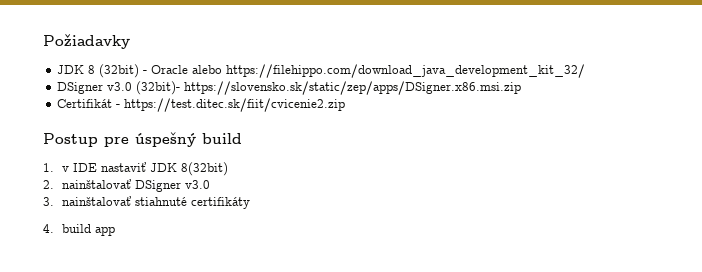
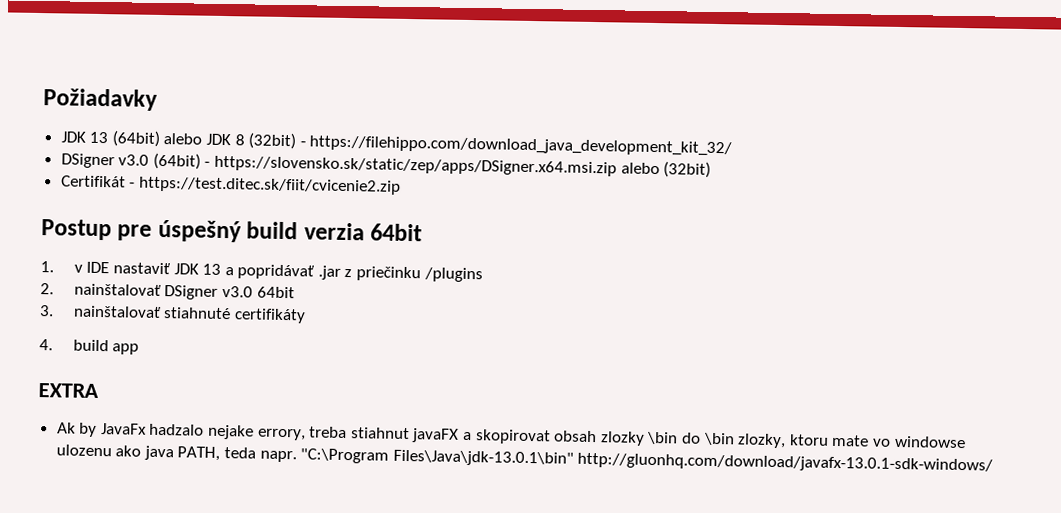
- JDK 8 (32bit) - Oracle alebo https://filehippo.com/download_java_development_kit_32/
+ JDK 13 (64bit) alebo JDK 8 (32bit) - https://filehippo.com/download_java_development_kit_32/
- DSigner v3.0 (32bit)- https://slovensko.sk/static/zep/apps/DSigner.x86.msi.zip
+ DSigner v3.0 (64bit) - https://slovensko.sk/static/zep/apps/DSigner.x64.msi.zip alebo (32bit)
- Postup pre úspešný build
+ Postup pre úspešný build verzia 64bit
- 1. v IDE nastaviť JDK 8(32bit)
+ 1. v IDE nastaviť JDK 13 a popridávať .jar z priečinku /plugins
- 2. nainštalovať DSigner v3.0
+ 2. nainštalovať DSigner v3.0 64bit
+ EXTRA
+ Ak by JavaFx hadzalo nejake errory, treba stiahnut javaFX a skopirovat obsah zlozky \bin do \bin zlozky, ktoru mate vo windowse ulozenu ako java PATH, teda napr. "C:\Program Files\Java\jdk-13.0.1\bin" http://gluonhq.com/download/javafx-13.0.1-sdk-windows/

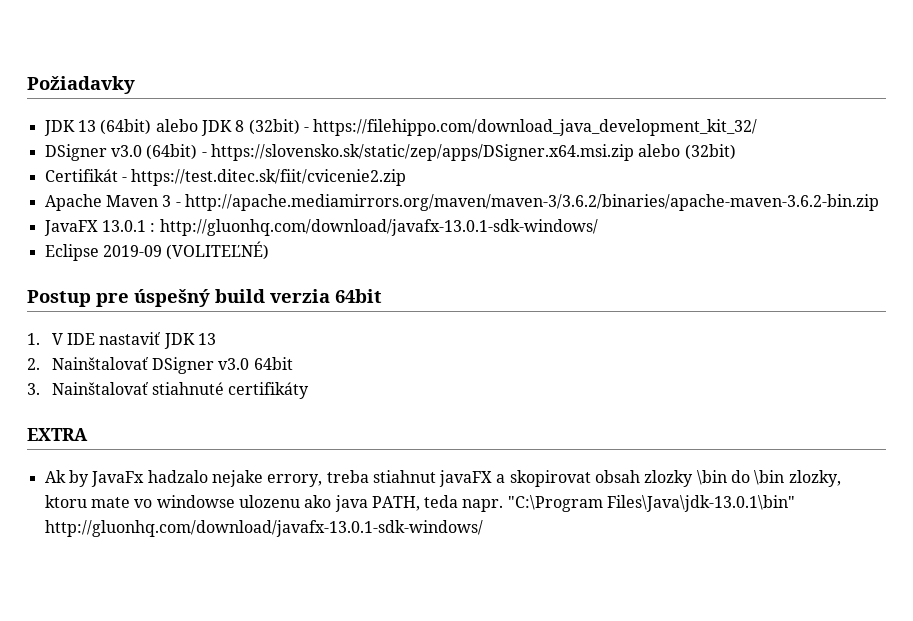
+ Apache Maven 3 - http://apache.mediamirrors.org/maven/maven-3/3.6.2/binaries/apache-maven-3.6.2-bin.zip
+ JavaFX 13.0.1 : http://gluonhq.com/download/javafx-13.0.1-sdk-windows/
+ Eclipse 2019-09 (VOLITEĽNÉ)
- 1. v IDE nastaviť JDK 13 a popridávať .jar z priečinku /plugins
+ 1. V IDE nastaviť JDK 13
- 2. nainštalovať DSigner v3.0 64bit
+ 2. Nainštalovať DSigner v3.0 64bit
- 3. nainštalovať stiahnuté certifikáty
+ 3. Nainštalovať stiahnuté certifikáty
- 4. build app

